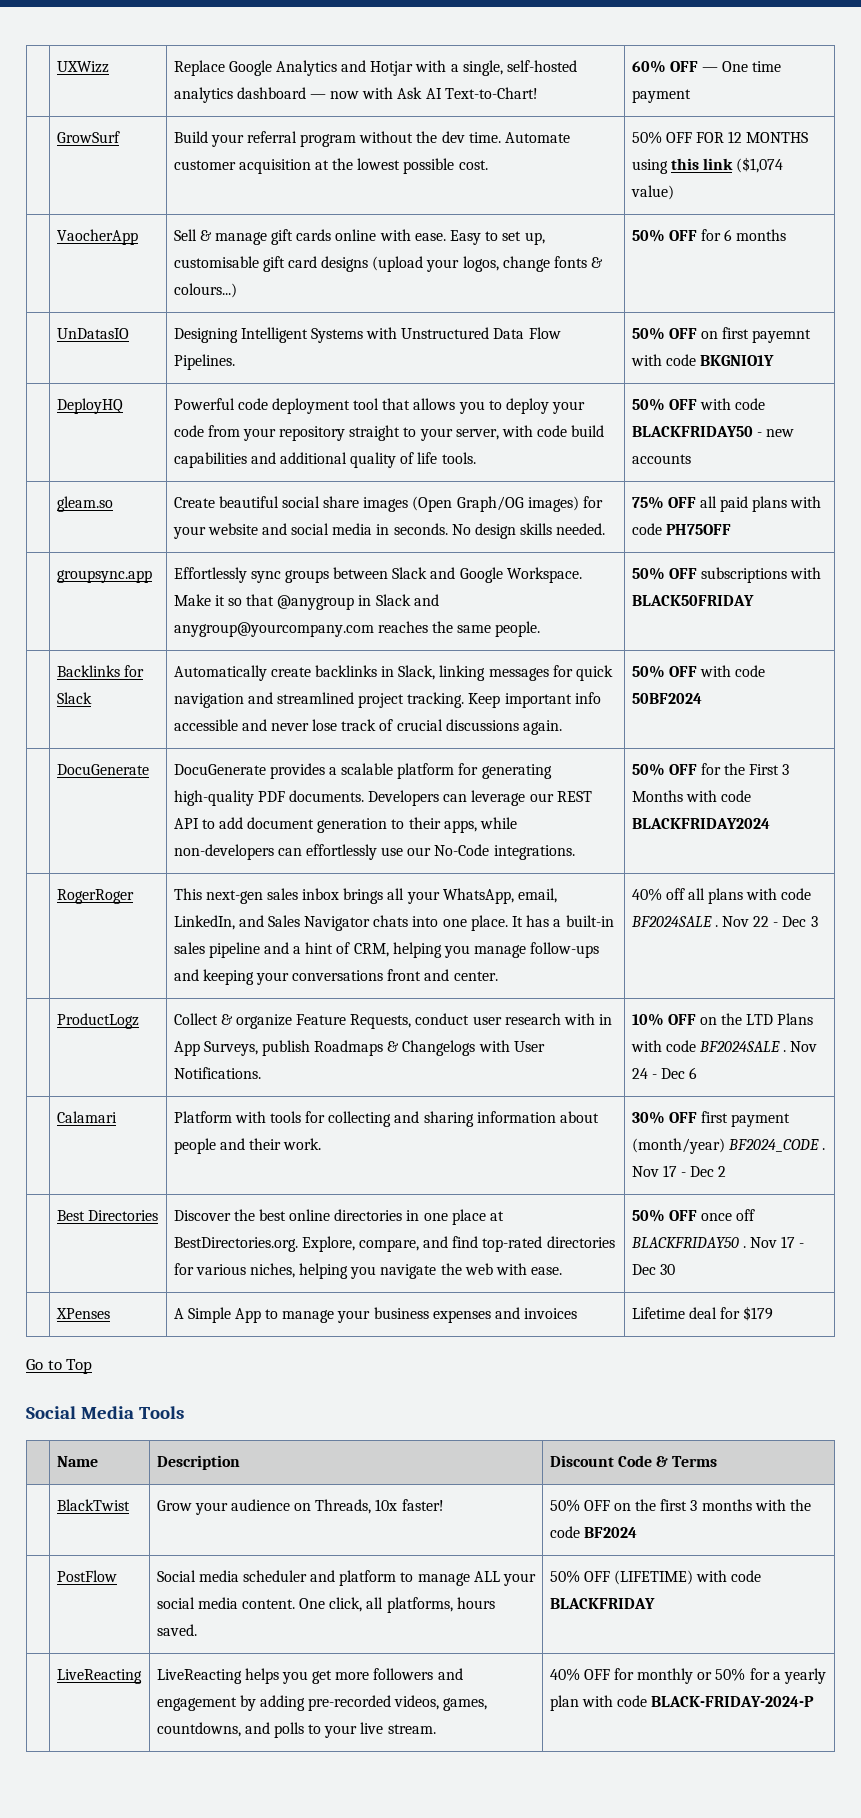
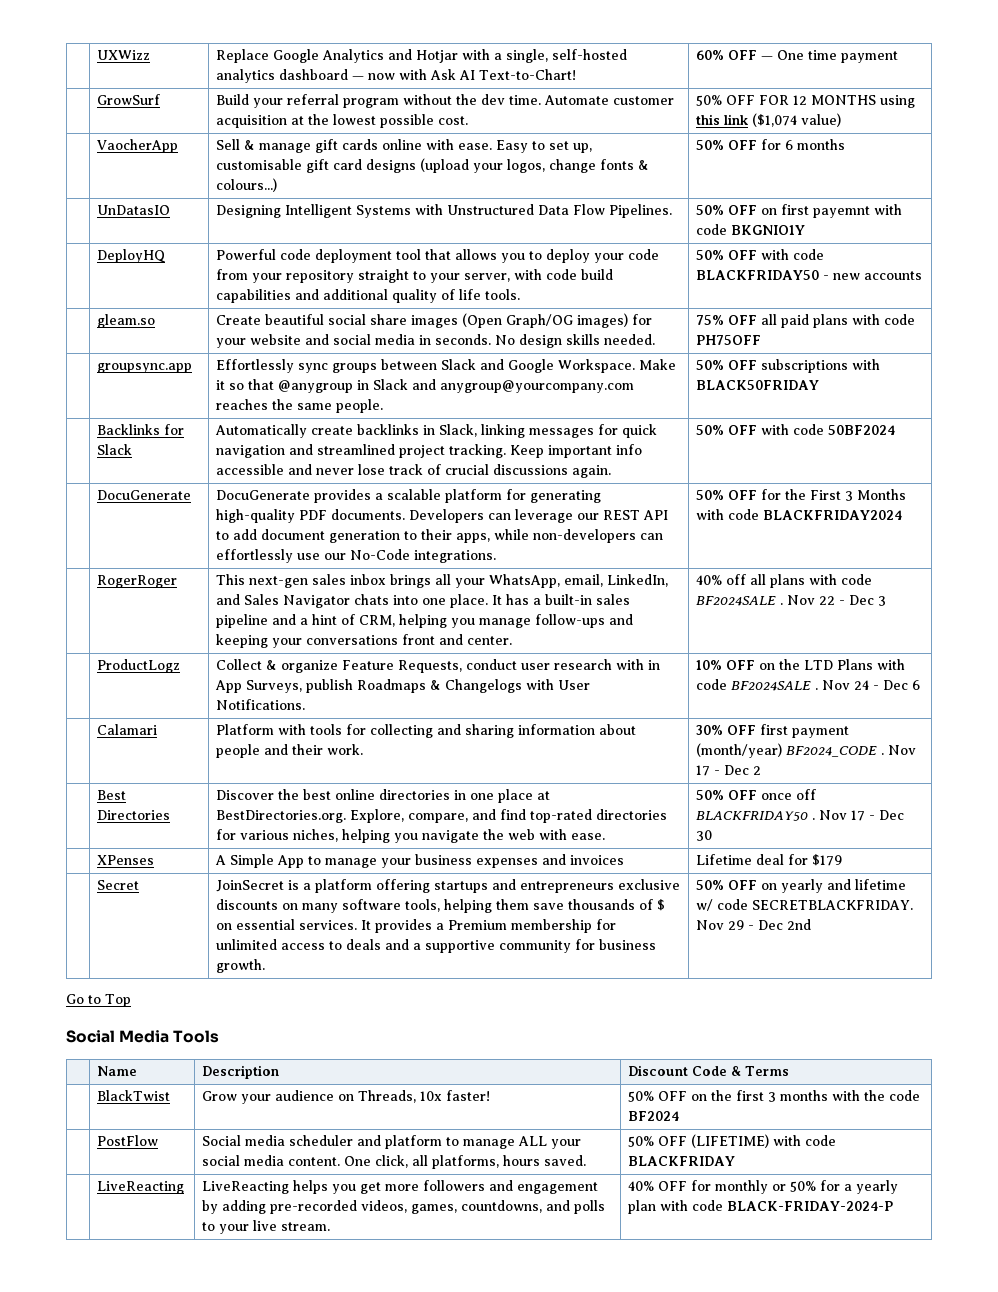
+ Secret | JoinSecret is a platform offering startups and entrepreneurs exclusive discounts on many software tools, helping them save thousands of $ on essential services. It provides a Premium membership for unlimited access to deals and a supportive community for business growth. | 50% OFF on yearly and lifetime w/ code SECRETBLACKFRIDAY. Nov 29 - Dec 2nd

